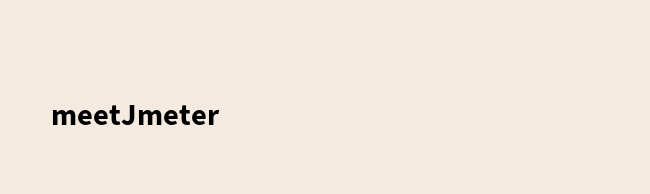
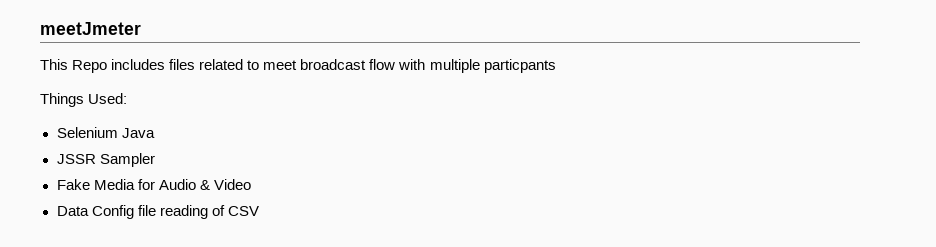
+ This Repo includes files related to meet broadcast flow with multiple particpants
+ Things Used:
+ Selenium Java
+ JSSR Sampler
+ Fake Media for Audio & Video
+ Data Config file reading of CSV

